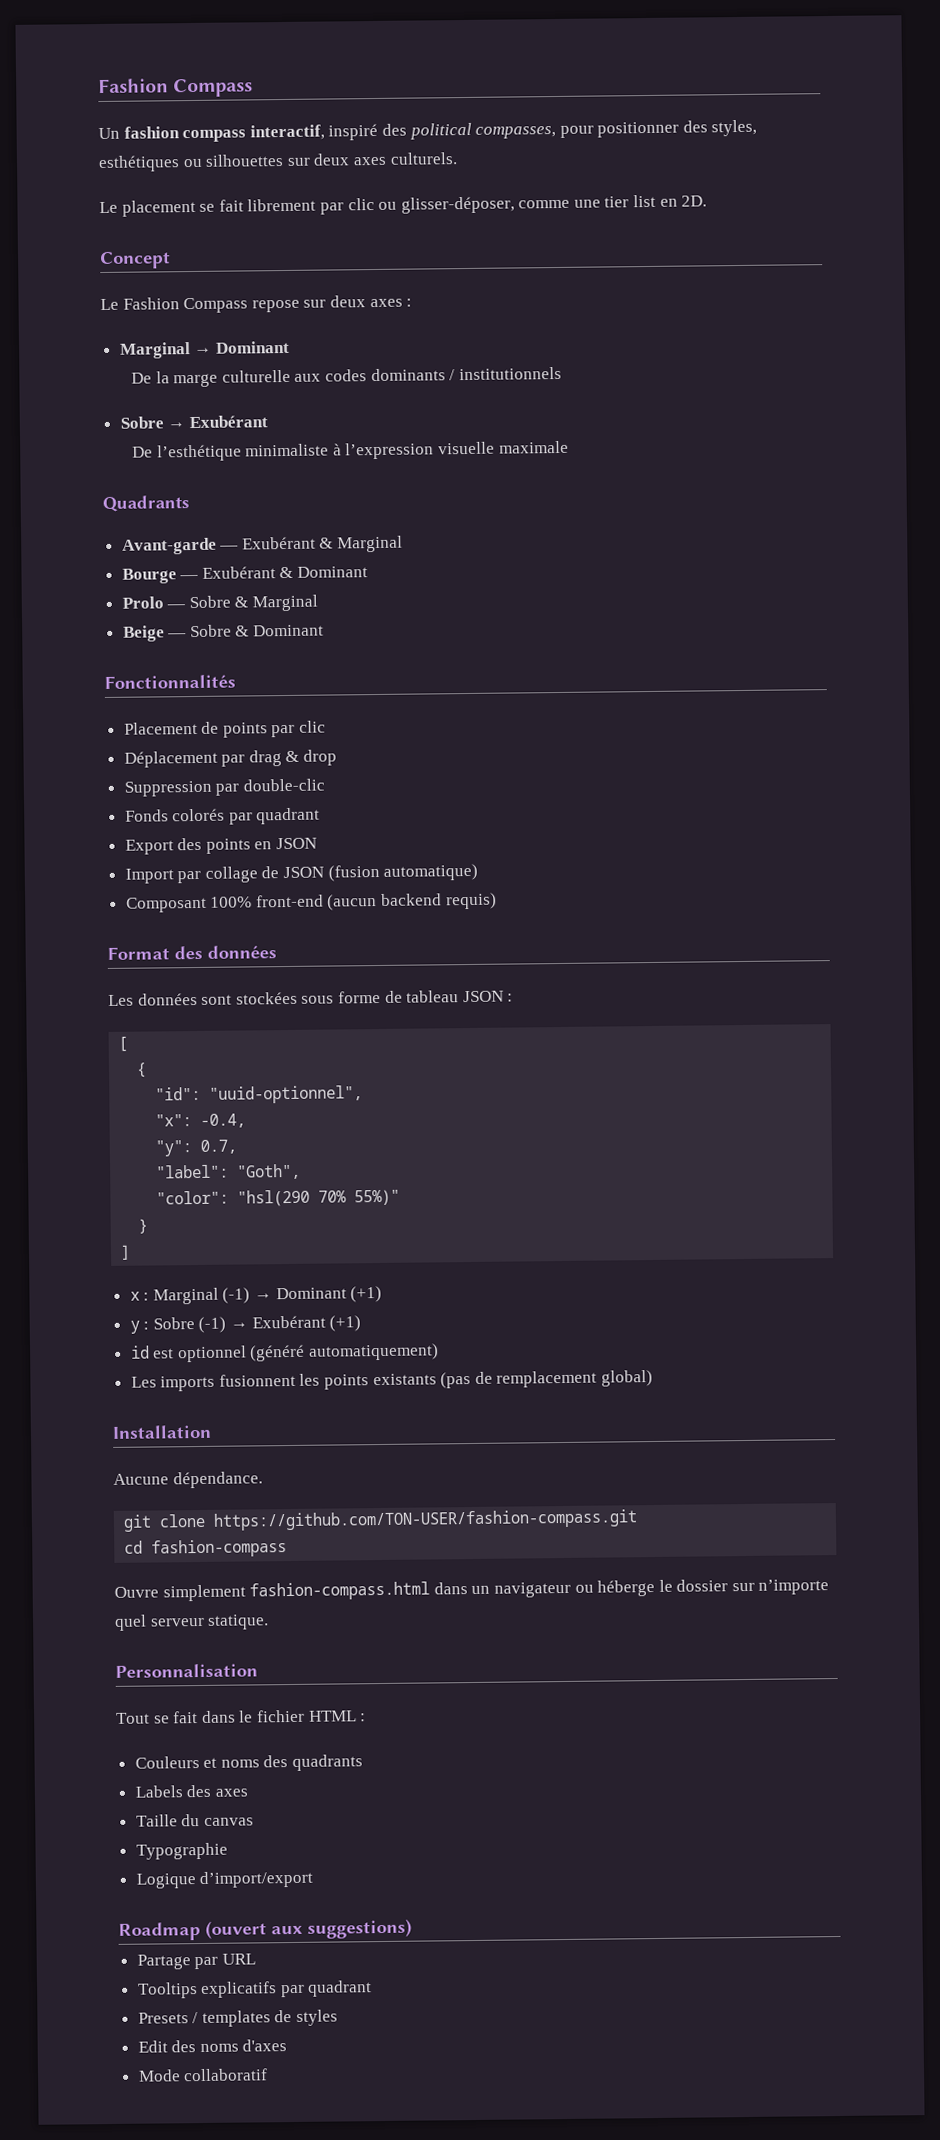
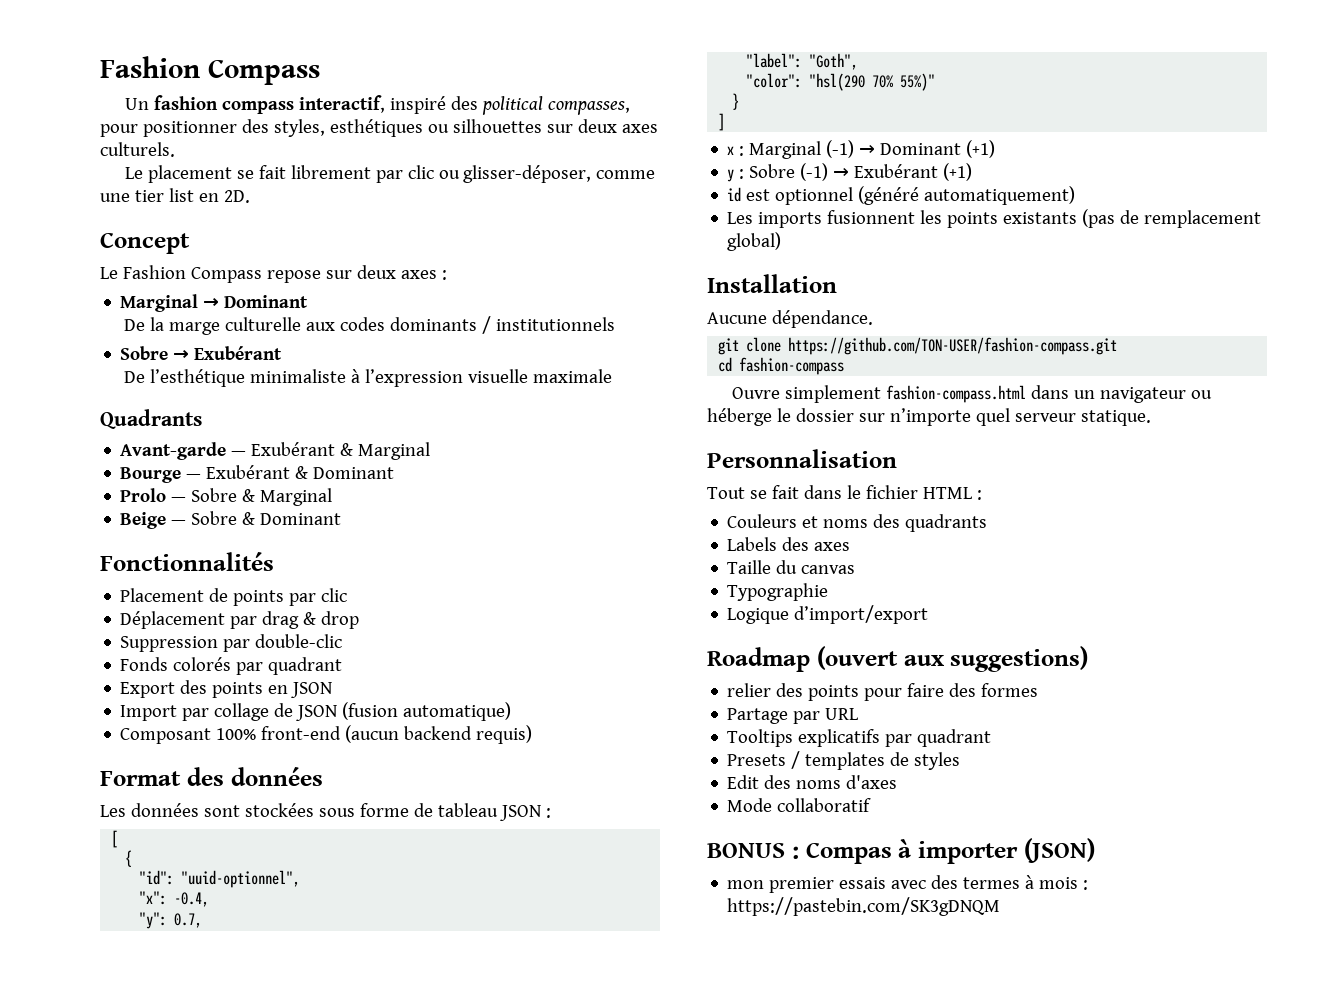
+ relier des points pour faire des formes
+ BONUS : Compas à importer (JSON)
+ mon premier essais avec des termes à mois : https://pastebin.com/SK3gDNQM

